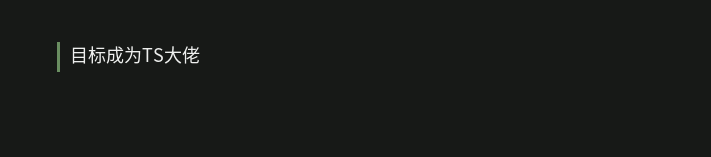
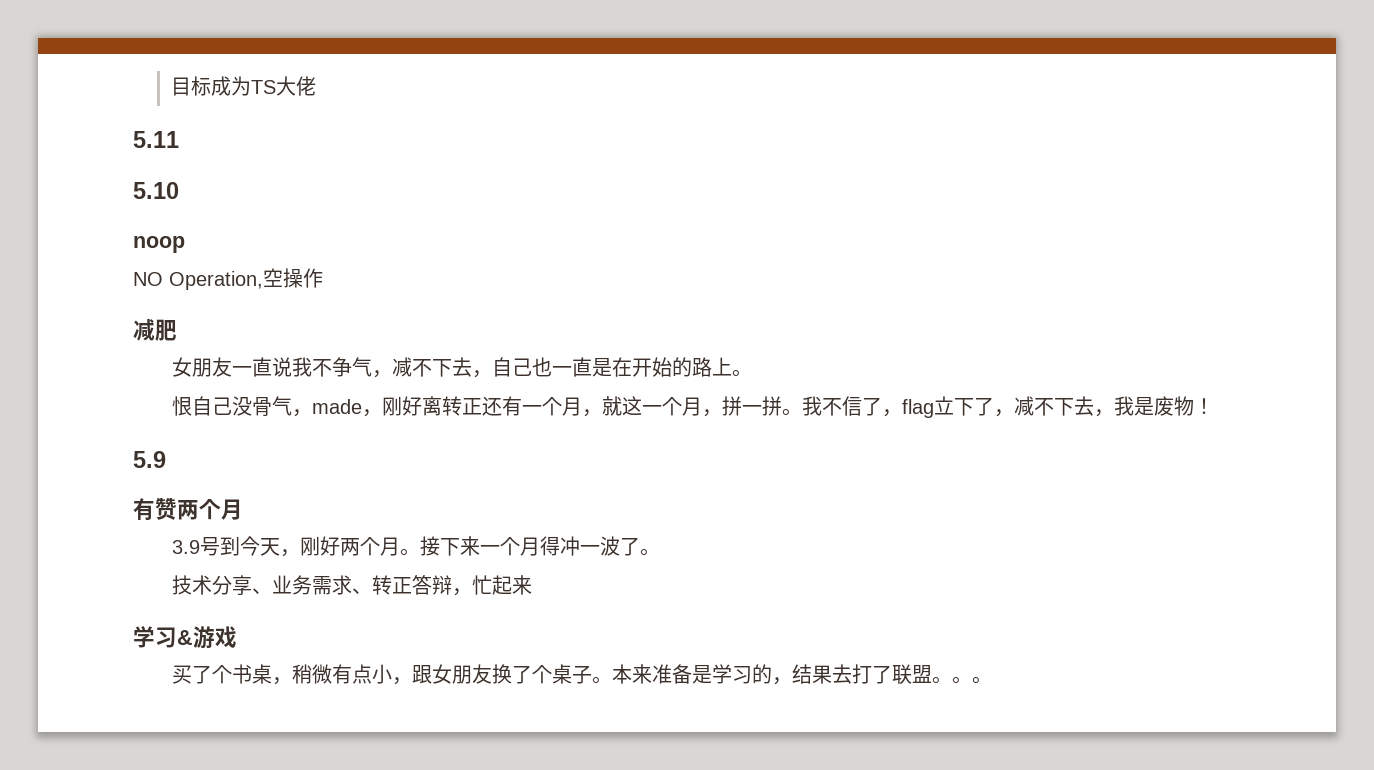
+ 5.11
+ 5.10
+ noop
+ NO Operation,空操作
+ 减肥
+ 女朋友一直说我不争气，减不下去，自己也一直是在开始的路上。
+ 恨自己没骨气，made，刚好离转正还有一个月，就这一个月，拼一拼。我不信了，flag立下了，减不下去，我是废物！
+ 5.9
+ 有赞两个月
+ 3.9号到今天，刚好两个月。接下来一个月得冲一波了。
+ 技术分享、业务需求、转正答辩，忙起来
+ 学习&游戏
+ 买了个书桌，稍微有点小，跟女朋友换了个桌子。本来准备是学习的，结果去打了联盟。。。

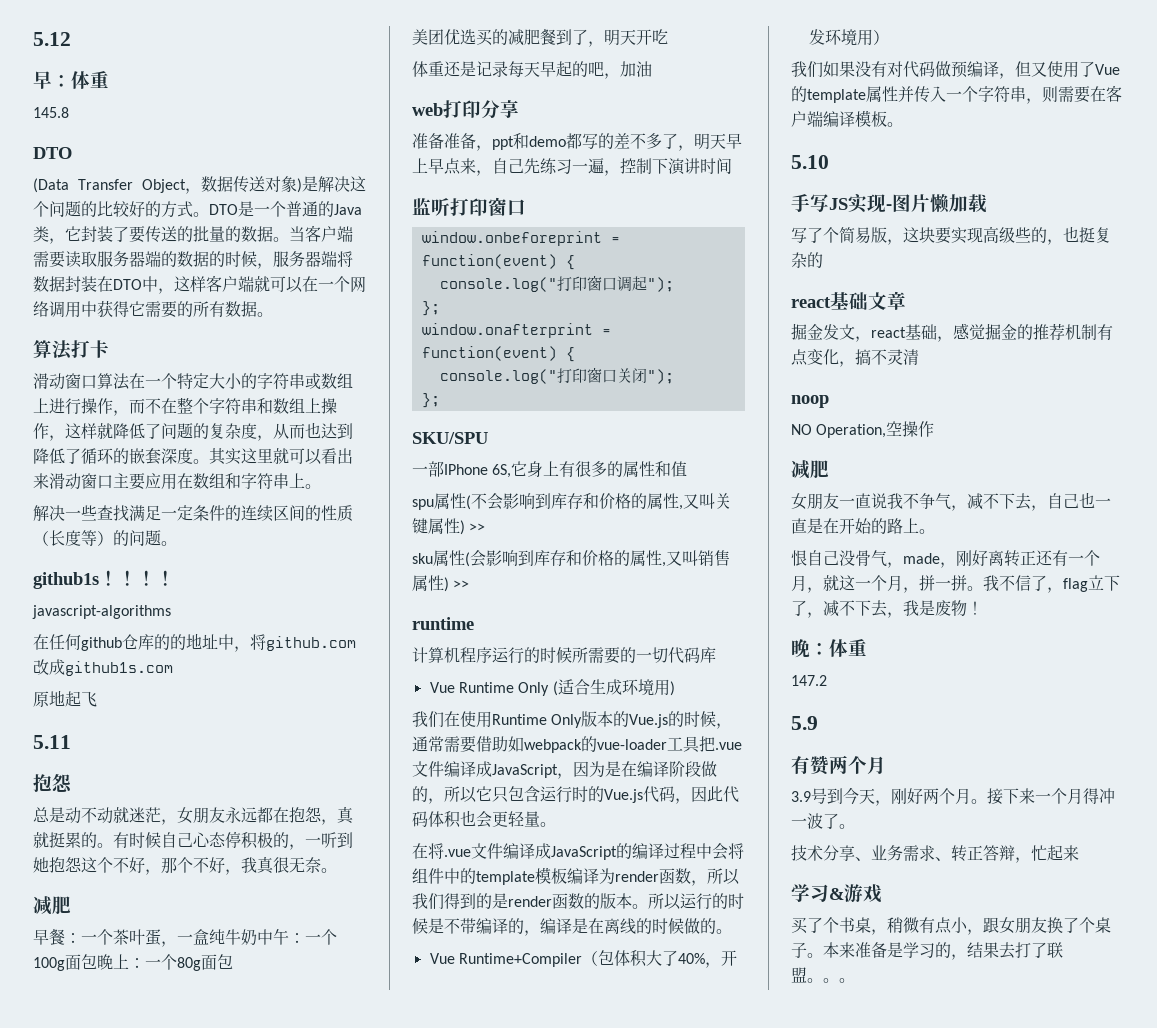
- 目标成为TS大佬
+ 5.12
+ 早：体重
+ 145.8
+ DTO
+ (Data Transfer Object，数据传送对象)是解决这个问题的比较好的方式。DTO是一个普通的Java类，它封装了要传送的批量的数据。当客户端需要读取服务器端的数据的时候，服务器端将数据封装在DTO中，这样客户端就可以在一个网络调用中获得它需要的所有数据。
+ 算法打卡
+ 滑动窗口算法在一个特定大小的字符串或数组上进行操作，而不在整个字符串和数组上操作，这样就降低了问题的复杂度，从而也达到降低了循环的嵌套深度。其实这里就可以看出来滑动窗口主要应用在数组和字符串上。
+ 解决一些查找满足一定条件的连续区间的性质（长度等）的问题。
+ github1s！！！！
+ javascript-algorithms
+ 在任何github仓库的的地址中，将github.com改成github1s.com
+ 原地起飞
  5.11
+ 抱怨
+ 总是动不动就迷茫，女朋友永远都在抱怨，真就挺累的。有时候自己心态停积极的，一听到她抱怨这个不好，那个不好，我真很无奈。
+ 减肥
+ 早餐：一个茶叶蛋，一盒纯牛奶中午：一个100g面包晚上：一个80g面包
+ 美团优选买的减肥餐到了，明天开吃
+ 体重还是记录每天早起的吧，加油
+ web打印分享
+ 准备准备，ppt和demo都写的差不多了，明天早上早点来，自己先练习一遍，控制下演讲时间
+ 监听打印窗口
+ window.onbeforeprint = function(event) {
+ console.log("打印窗口调起");
+ };
+ window.onafterprint = function(event) {
+ console.log("打印窗口关闭");
+ };
+ SKU/SPU
+ 一部IPhone 6S,它身上有很多的属性和值
+ spu属性(不会影响到库存和价格的属性,又叫关键属性) >>
+ sku属性(会影响到库存和价格的属性,又叫销售属性) >>
+ runtime
+ 计算机程序运行的时候所需要的一切代码库
+ Vue Runtime Only (适合生成环境用)
+ 我们在使用Runtime Only版本的Vue.js的时候，通常需要借助如webpack的vue-loader工具把.vue文件编译成JavaScript，因为是在编译阶段做的，所以它只包含运行时的Vue.js代码，因此代码体积也会更轻量。
+ 在将.vue文件编译成JavaScript的编译过程中会将组件中的template模板编译为render函数，所以我们得到的是render函数的版本。所以运行的时候是不带编译的，编译是在离线的时候做的。
+ Vue Runtime+Compiler（包体积大了40%，开发环境用）
+ 我们如果没有对代码做预编译，但又使用了Vue的template属性并传入一个字符串，则需要在客户端编译模板。
  5.10
+ 手写JS实现-图片懒加载
+ 写了个简易版，这块要实现高级些的，也挺复杂的
+ react基础文章
+ 掘金发文，react基础，感觉掘金的推荐机制有点变化，搞不灵清
+ 晚：体重
+ 147.2

